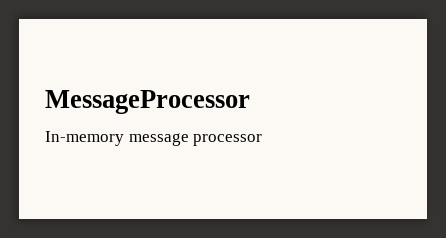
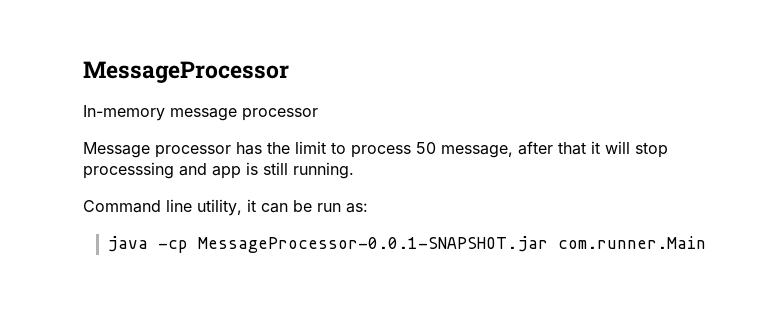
+ Message processor has the limit to process 50 message, after that it will stop processsing and app is still running.
+ Command line utility, it can be run as:
+ java -cp MessageProcessor-0.0.1-SNAPSHOT.jar com.runner.Main

